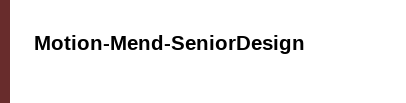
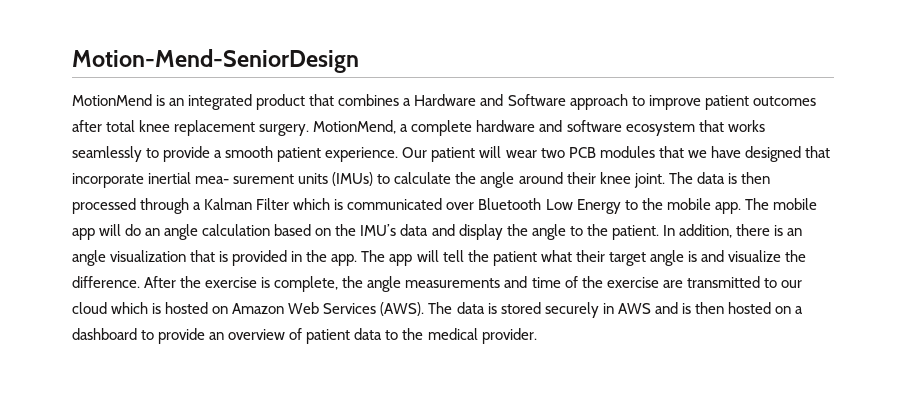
+ MotionMend is an integrated product that combines a Hardware and Software approach to improve patient outcomes after total knee replacement surgery. MotionMend, a complete hardware and software ecosystem that works seamlessly to provide a smooth patient experience. Our patient will wear two PCB modules that we have designed that incorporate inertial mea- surement units (IMUs) to calculate the angle around their knee joint. The data is then processed through a Kalman Filter which is communicated over Bluetooth Low Energy to the mobile app. The mobile app will do an angle calculation based on the IMU’s data and display the angle to the patient. In addition, there is an angle visualization that is provided in the app. The app will tell the patient what their target angle is and visualize the difference. After the exercise is complete, the angle measurements and time of the exercise are transmitted to our cloud which is hosted on Amazon Web Services (AWS). The data is stored securely in AWS and is then hosted on a dashboard to provide an overview of patient data to the medical provider.

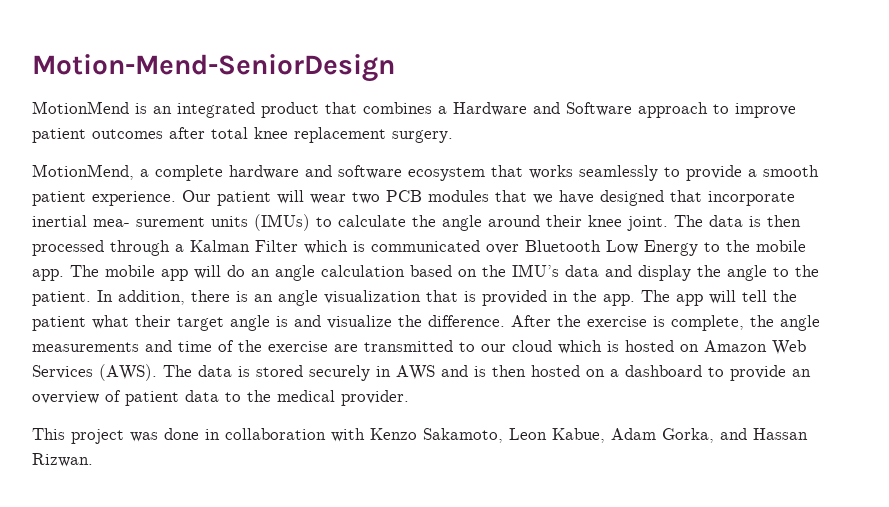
- MotionMend is an integrated product that combines a Hardware and Software approach to improve patient outcomes after total knee replacement surgery. MotionMend, a complete hardware and software ecosystem that works seamlessly to provide a smooth patient experience.
+ MotionMend is an integrated product that combines a Hardware and Software approach to improve patient outcomes after total knee replacement surgery.
+ MotionMend, a complete hardware and software ecosystem that works seamlessly to provide a smooth patient experience.
+ This project was done in collaboration with Kenzo Sakamoto, Leon Kabue, Adam Gorka, and Hassan Rizwan.

